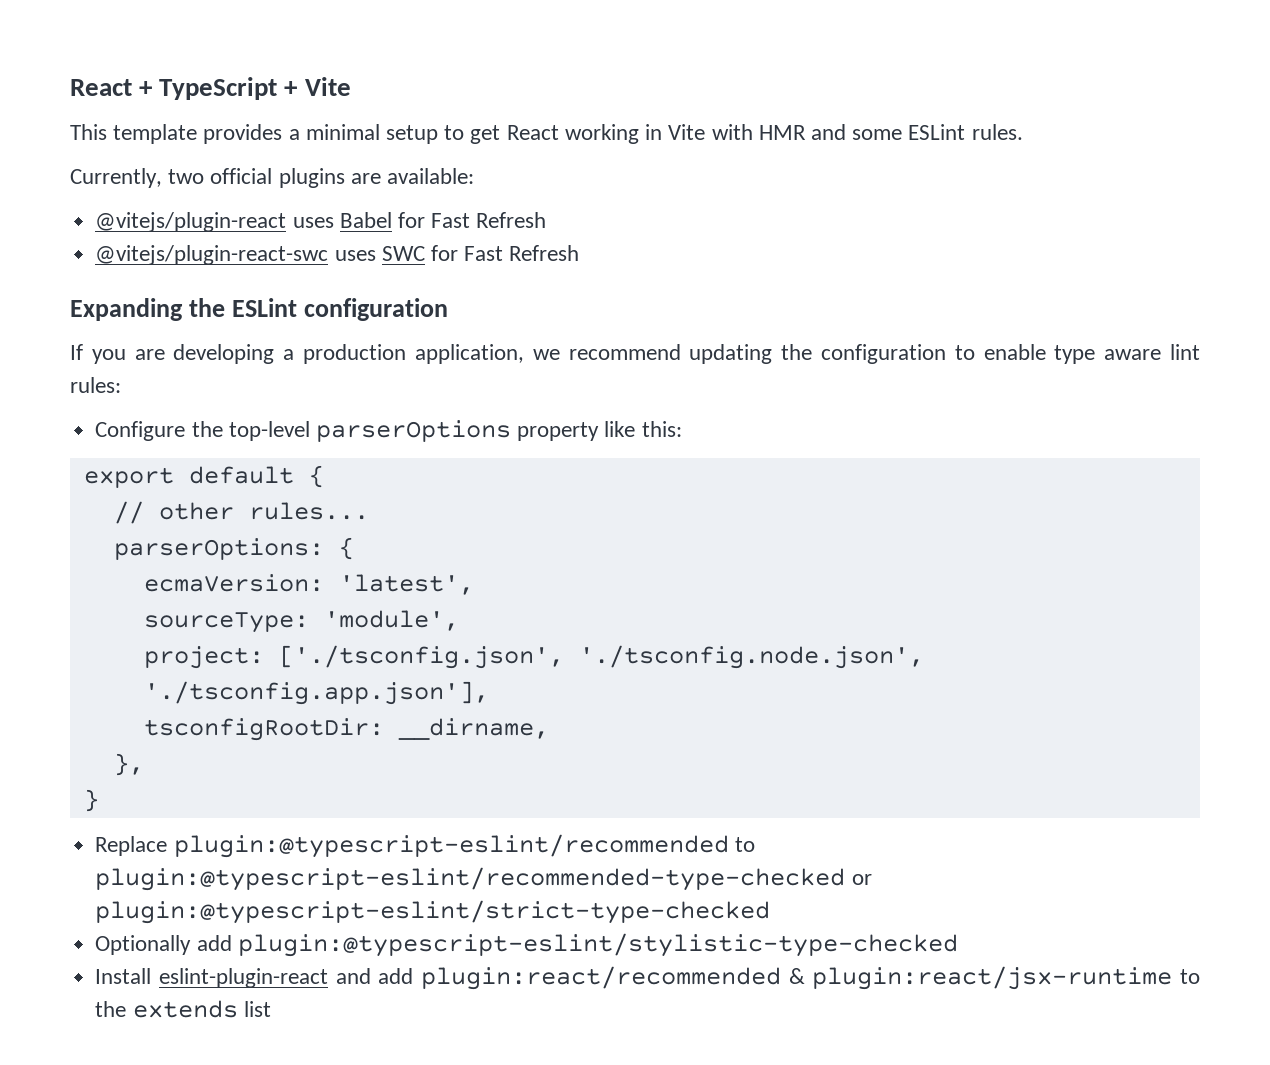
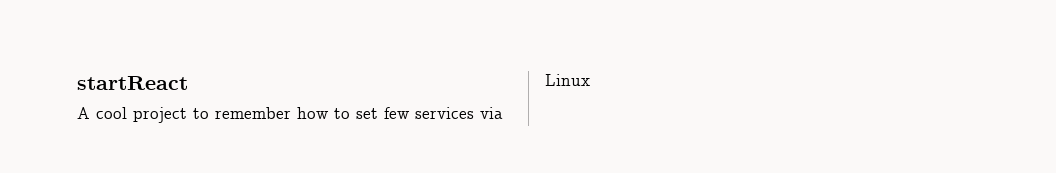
- React + TypeScript + Vite
- This template provides a minimal setup to get React working in Vite with HMR and some ESLint rules.
- Currently, two official plugins are available:
- @vitejs/plugin-react uses Babel for Fast Refresh
- @vitejs/plugin-react-swc uses SWC for Fast Refresh
- Expanding the ESLint configuration
- If you are developing a production application, we recommend updating the configuration to enable type aware lint rules:
- Configure the top-level parserOptions property like this:
- export default {
- // other rules...
- parserOptions: {
- ecmaVersion: 'latest',
- sourceType: 'module',
- project: ['./tsconfig.json', './tsconfig.node.json', './tsconfig.app.json'],
- tsconfigRootDir: __dirname,
- },
- }
- Replace plugin:@typescript-eslint/recommended to plugin:@typescript-eslint/recommended-type-checked or plugin:@typescript-eslint/strict-type-checked
- Optionally add plugin:@typescript-eslint/stylistic-type-checked
- Install eslint-plugin-react and add plugin:react/recommended & plugin:react/jsx-runtime to the extends list
+ startReact
+ A cool project to remember how to set few services via Linux

